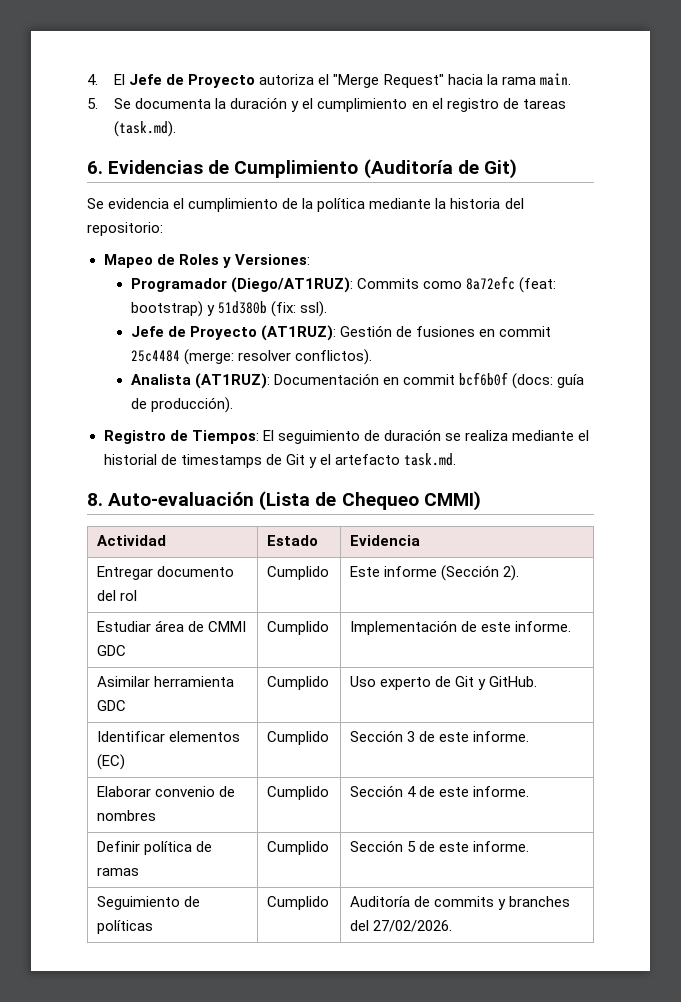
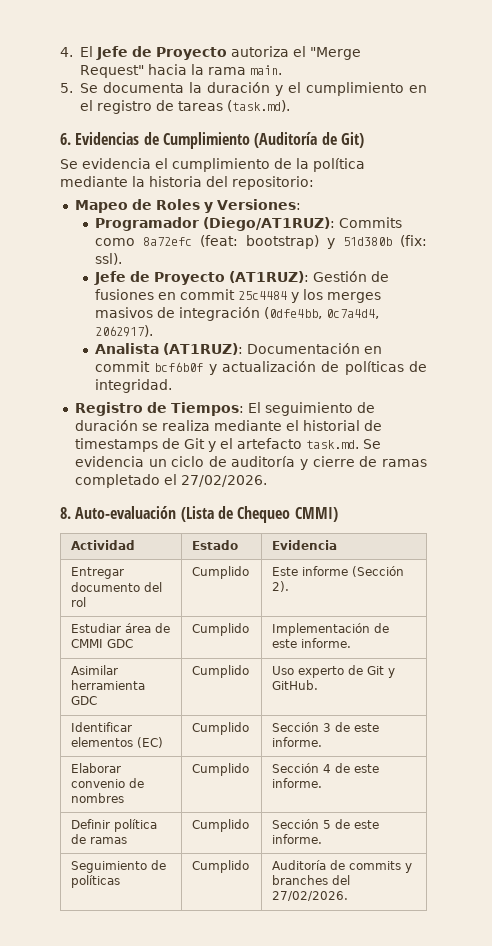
- Jefe de Proyecto (AT1RUZ): Gestión de fusiones en commit 25c4484 (merge: resolver conflictos).
+ Jefe de Proyecto (AT1RUZ): Gestión de fusiones en commit 25c4484 y los merges masivos de integración (0dfe4bb, 0c7a4d4, 2062917).
- Analista (AT1RUZ): Documentación en commit bcf6b0f (docs: guía de producción).
+ Analista (AT1RUZ): Documentación en commit bcf6b0f y actualización de políticas de integridad.
- Registro de Tiempos: El seguimiento de duración se realiza mediante el historial de timestamps de Git y el artefacto task.md.
+ Registro de Tiempos: El seguimiento de duración se realiza mediante el historial de timestamps de Git y el artefacto task.md. Se evidencia un ciclo de auditoría y cierre de ramas completado el 27/02/2026.

